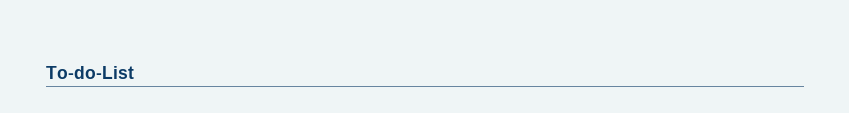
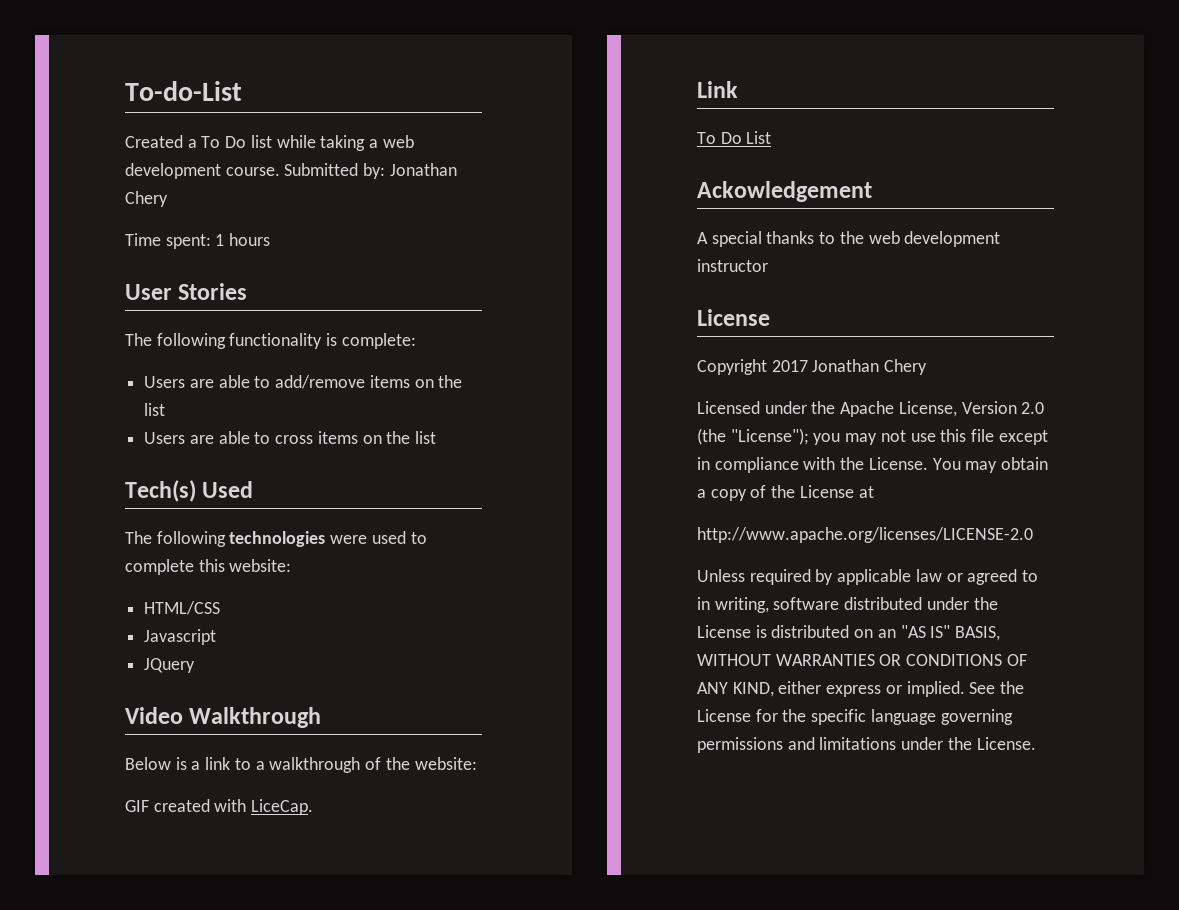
+ Created a To Do list while taking a web development course. Submitted by: Jonathan Chery
+ Time spent: 1 hours
+ User Stories
+ The following functionality is complete:
+ Users are able to add/remove items on the list
+ Users are able to cross items on the list
+ Tech(s) Used
+ The following technologies were used to complete this website:
+ HTML/CSS
+ Javascript
+ JQuery
+ Video Walkthrough
+ Below is a link to a walkthrough of the website:
+ GIF created with LiceCap.
+ Link
+ To Do List
+ Ackowledgement
+ A special thanks to the web development instructor
+ License
+ Copyright 2017 Jonathan Chery
+ Licensed under the Apache License, Version 2.0 (the "License"); you may not use this file except in compliance with the License. You may obtain a copy of the License at
+ http://www.apache.org/licenses/LICENSE-2.0
+ Unless required by applicable law or agreed to in writing, software distributed under the License is distributed on an "AS IS" BASIS, WITHOUT WARRANTIES OR CONDITIONS OF ANY KIND, either express or implied. See the License for the specific language governing permissions and limitations under the License.

